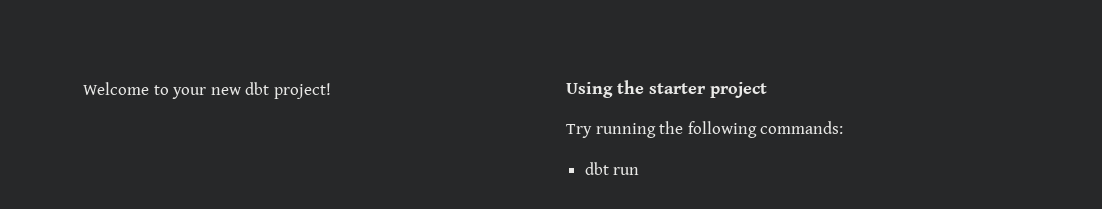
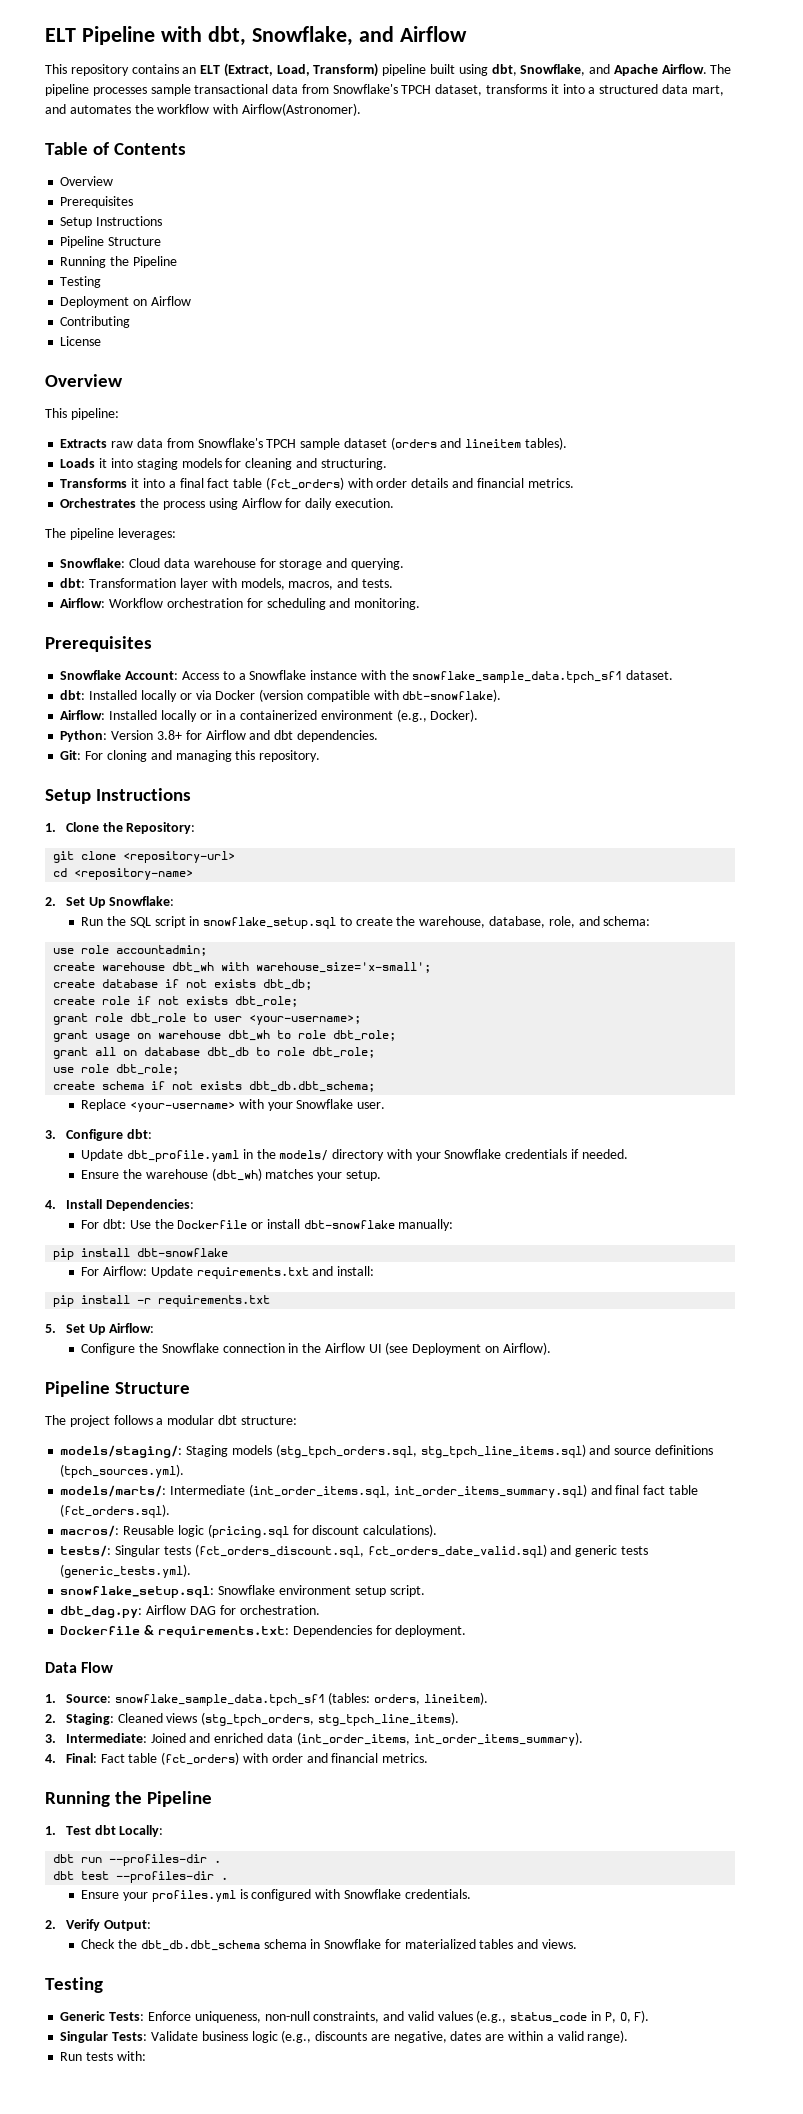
- Welcome to your new dbt project!
- Using the starter project
- Try running the following commands:
- dbt run
+ ELT Pipeline with dbt, Snowflake, and Airflow
+ This repository contains an ELT (Extract, Load, Transform) pipeline built using dbt, Snowflake, and Apache Airflow. The pipeline processes sample transactional data from Snowflake's TPCH dataset, transforms it into a structured data mart, and automates the workflow with Airflow(Astronomer).
+ Table of Contents
+ Overview
+ Prerequisites
+ Setup Instructions
+ Pipeline Structure
+ Running the Pipeline
+ Testing
+ Deployment on Airflow
+ Contributing
+ License
+ Overview
+ This pipeline:
+ Extracts raw data from Snowflake's TPCH sample dataset (orders and lineitem tables).
+ Loads it into staging models for cleaning and structuring.
+ Transforms it into a final fact table (fct_orders) with order details and financial metrics.
+ Orchestrates the process using Airflow for daily execution.
+ The pipeline leverages:
+ Snowflake: Cloud data warehouse for storage and querying.
+ dbt: Transformation layer with models, macros, and tests.
+ Airflow: Workflow orchestration for scheduling and monitoring.
+ Prerequisites
+ Snowflake Account: Access to a Snowflake instance with the snowflake_sample_data.tpch_sf1 dataset.
+ dbt: Installed locally or via Docker (version compatible with dbt-snowflake).
+ Airflow: Installed locally or in a containerized environment (e.g., Docker).
+ Python: Version 3.8+ for Airflow and dbt dependencies.
+ Git: For cloning and managing this repository.
+ Setup Instructions
+ 1. Clone the Repository:
+ git clone <repository-url>
+ cd <repository-name>
+ 2. Set Up Snowflake:
+ Run the SQL script in snowflake_setup.sql to create the warehouse, database, role, and schema:
+ use role accountadmin;
+ create warehouse dbt_wh with warehouse_size='x-small';
+ create database if not exists dbt_db;
+ create role if not exists dbt_role;
+ grant role dbt_role to user <your-username>;
+ grant usage on warehouse dbt_wh to role dbt_role;
+ grant all on database dbt_db to role dbt_role;
+ use role dbt_role;
+ create schema if not exists dbt_db.dbt_schema;
+ Replace <your-username> with your Snowflake user.
+ 3. Configure dbt:
+ Update dbt_profile.yaml in the models/ directory with your Snowflake credentials if needed.
+ Ensure the warehouse (dbt_wh) matches your setup.
+ 4. Install Dependencies:
+ For dbt: Use the Dockerfile or install dbt-snowflake manually:
+ pip install dbt-snowflake
+ For Airflow: Update requirements.txt and install:
+ pip install -r requirements.txt
+ 5. Set Up Airflow:
+ Configure the Snowflake connection in the Airflow UI (see Deployment on Airflow).
+ Pipeline Structure
+ The project follows a modular dbt structure:
+ models/staging/: Staging models (stg_tpch_orders.sql, stg_tpch_line_items.sql) and source definitions (tpch_sources.yml).
+ models/marts/: Intermediate (int_order_items.sql, int_order_items_summary.sql) and final fact table (fct_orders.sql).
+ macros/: Reusable logic (pricing.sql for discount calculations).
+ tests/: Singular tests (fct_orders_discount.sql, fct_orders_date_valid.sql) and generic tests (generic_tests.yml).
+ snowflake_setup.sql: Snowflake environment setup script.
+ dbt_dag.py: Airflow DAG for orchestration.
+ Dockerfile & requirements.txt: Dependencies for deployment.
+ Data Flow
+ 1. Source: snowflake_sample_data.tpch_sf1 (tables: orders, lineitem).
+ 2. Staging: Cleaned views (stg_tpch_orders, stg_tpch_line_items).
+ 3. Intermediate: Joined and enriched data (int_order_items, int_order_items_summary).
+ 4. Final: Fact table (fct_orders) with order and financial metrics.
+ Running the Pipeline
+ 1. Test dbt Locally:
+ dbt run --profiles-dir .
+ dbt test --profiles-dir .
+ Ensure your profiles.yml is configured with Snowflake credentials.
+ 2. Verify Output:
+ Check the dbt_db.dbt_schema schema in Snowflake for materialized tables and views.
+ Testing
+ Generic Tests: Enforce uniqueness, non-null constraints, and valid values (e.g., status_code in P, O, F).
+ Singular Tests: Validate business logic (e.g., discounts are negative, dates are within a valid range).
+ Run tests with:

